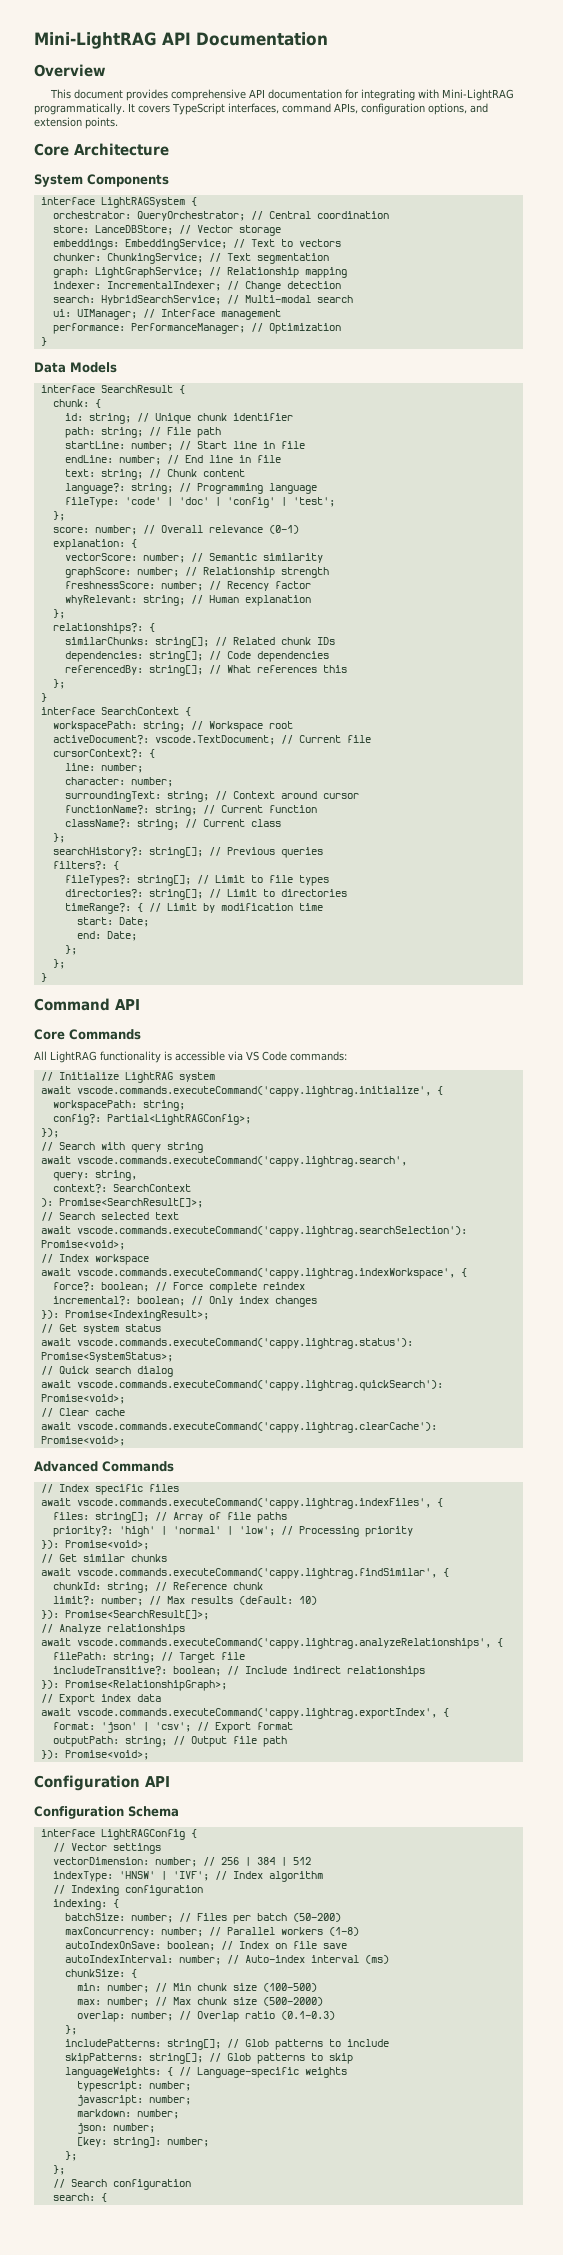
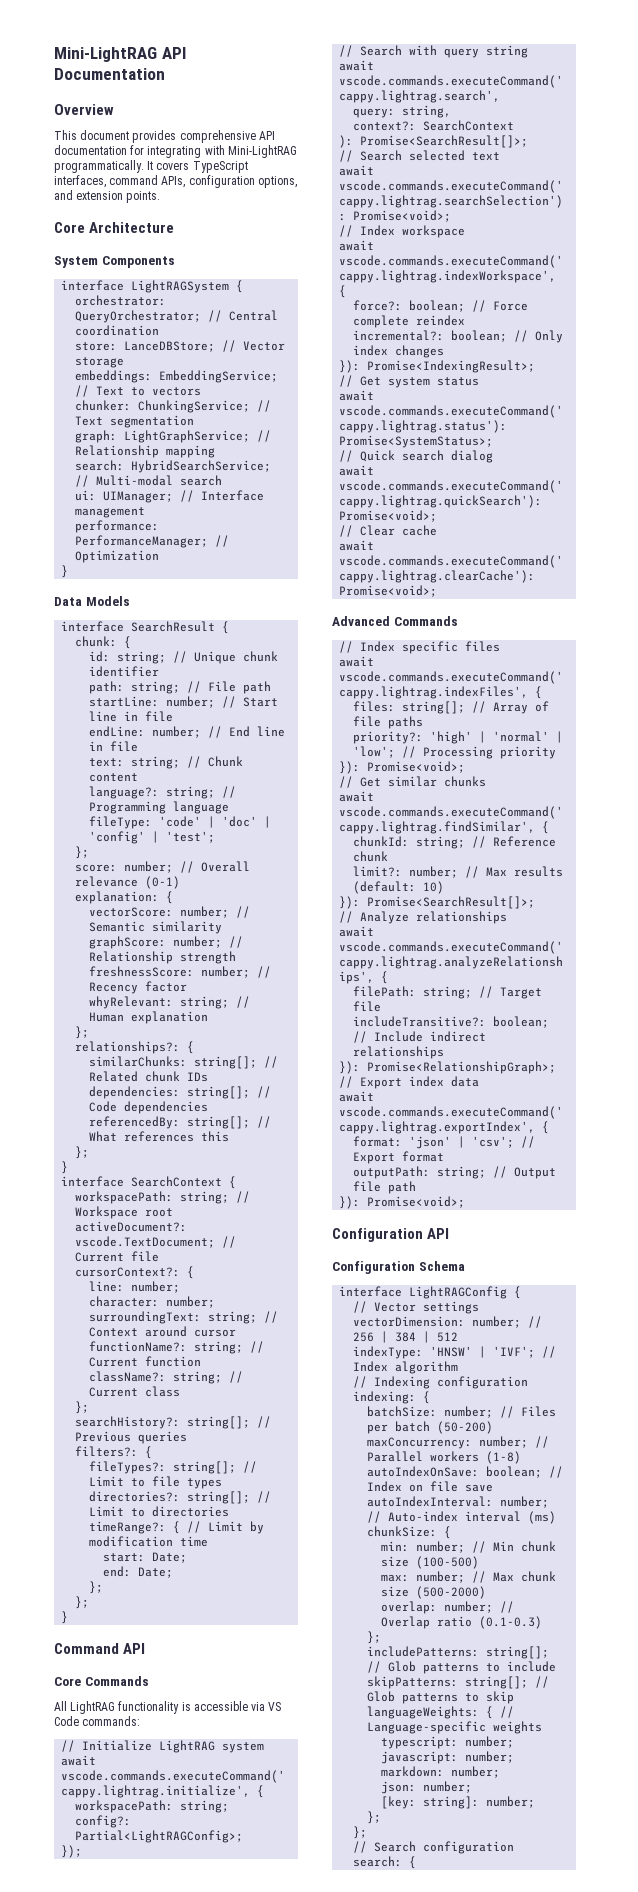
- indexer: IncrementalIndexer; // Change detection

